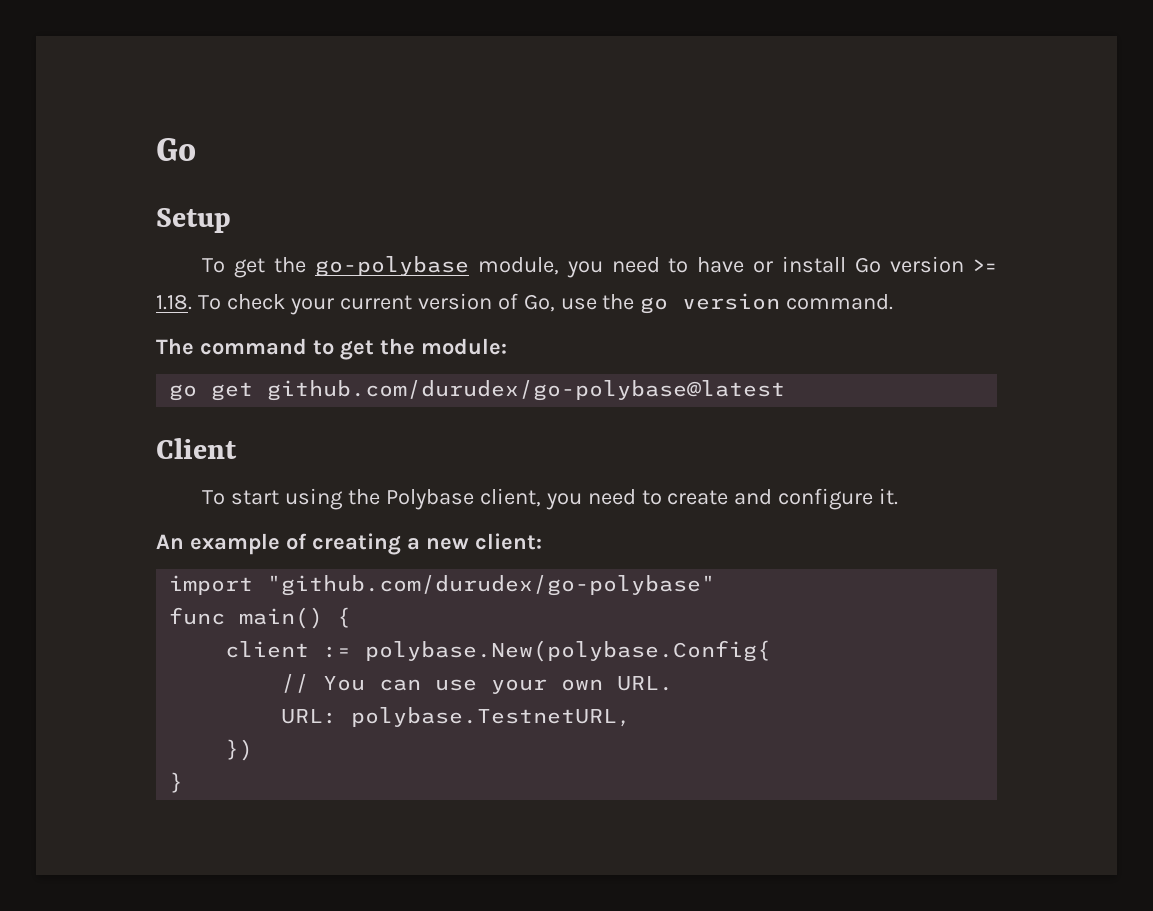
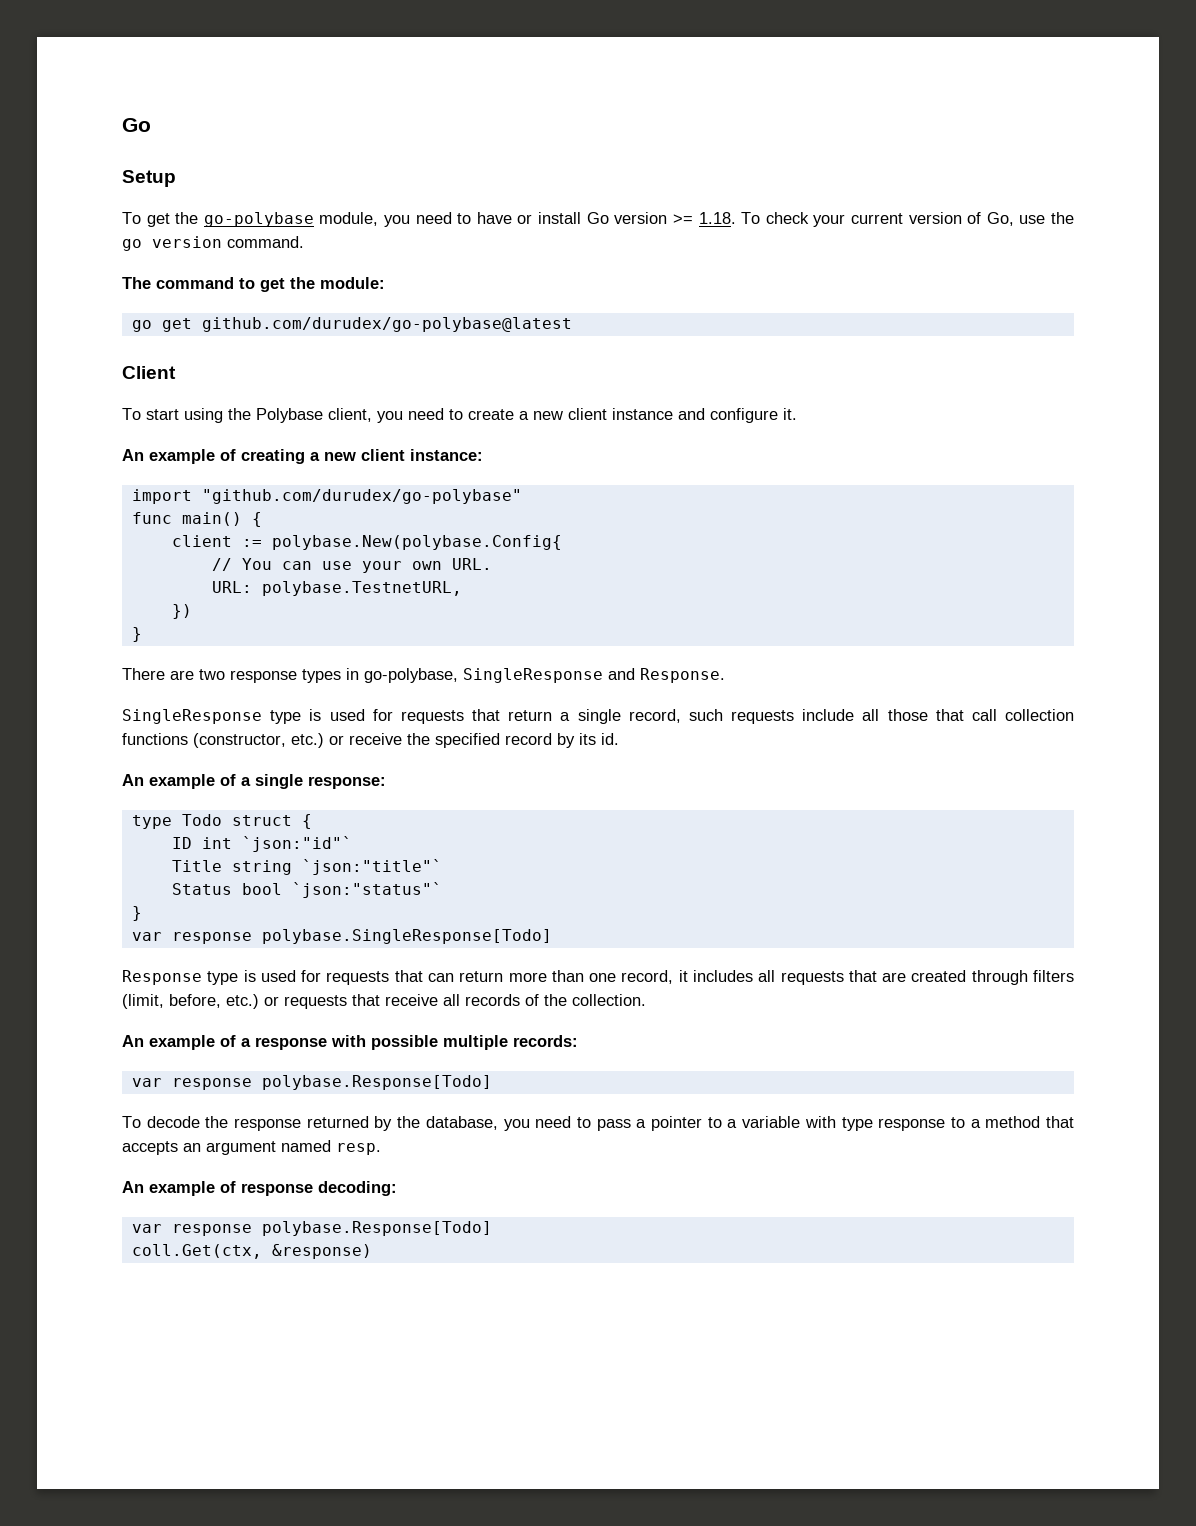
- To start using the Polybase client, you need to create and configure it.
+ To start using the Polybase client, you need to create a new client instance and configure it.
- An example of creating a new client:
+ An example of creating a new client instance:
+ There are two response types in go-polybase, SingleResponse and Response.
+ SingleResponse type is used for requests that return a single record, such requests include all those that call collection functions (constructor, etc.) or receive the specified record by its id.
+ An example of a single response:
+ type Todo struct {
+ ID int `json:"id"`
+ Title string `json:"title"`
+ Status bool `json:"status"`
+ }
+ var response polybase.SingleResponse[Todo]
+ Response type is used for requests that can return more than one record, it includes all requests that are created through filters (limit, before, etc.) or requests that receive all records of the collection.
+ An example of a response with possible multiple records:
+ var response polybase.Response[Todo]
+ To decode the response returned by the database, you need to pass a pointer to a variable with type response to a method that accepts an argument named resp.
+ An example of response decoding:
+ var response polybase.Response[Todo]
+ coll.Get(ctx, &response)

